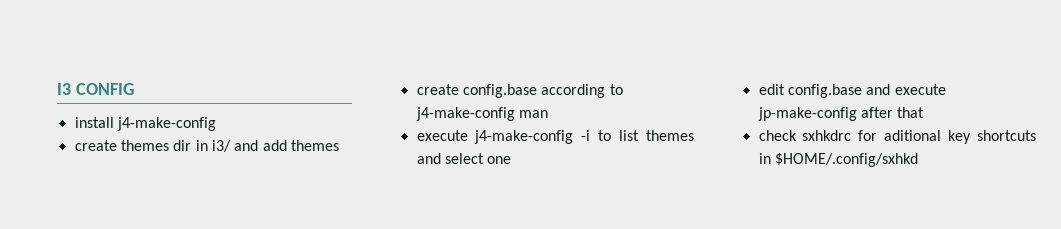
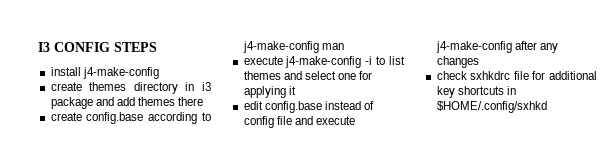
- I3 CONFIG
+ I3 CONFIG STEPS
- create themes dir in i3/ and add themes
+ create themes directory in i3 package and add themes there
- execute j4-make-config -i to list themes and select one
+ execute j4-make-config -i to list themes and select one for applying it
- edit config.base and execute jp-make-config after that
+ edit config.base instead of config file and execute j4-make-config after any changes
- check sxhkdrc for aditional key shortcuts in $HOME/.config/sxhkd
+ check sxhkdrc file for additional key shortcuts in $HOME/.config/sxhkd

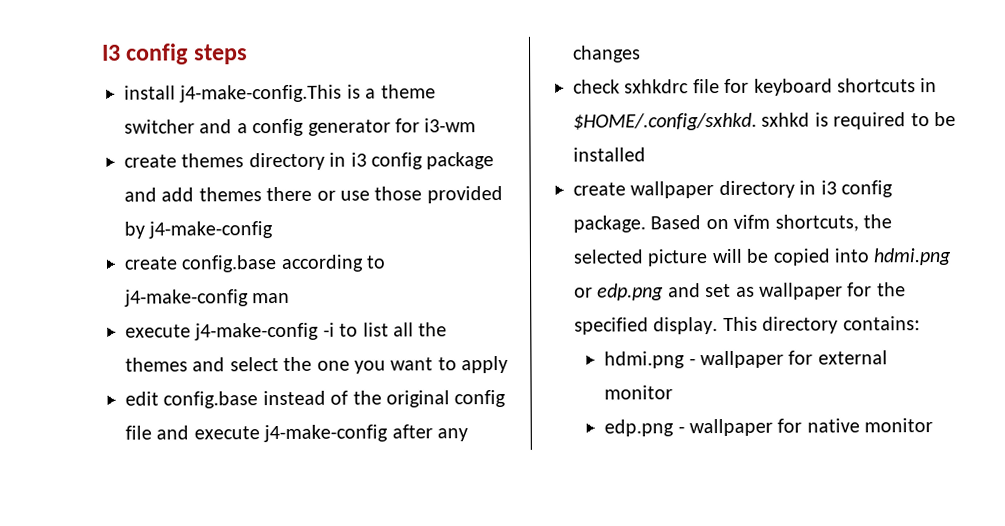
- I3 CONFIG STEPS
+ I3 config steps
- install j4-make-config
+ install j4-make-config.This is a theme switcher and a config generator for i3-wm
- create themes directory in i3 package and add themes there
+ create themes directory in i3 config package and add themes there or use those provided by j4-make-config
- execute j4-make-config -i to list themes and select one for applying it
+ execute j4-make-config -i to list all the themes and select the one you want to apply
- edit config.base instead of config file and execute j4-make-config after any changes
+ edit config.base instead of the original config file and execute j4-make-config after any changes
- check sxhkdrc file for additional key shortcuts in $HOME/.config/sxhkd
+ check sxhkdrc file for keyboard shortcuts in $HOME/.config/sxhkd. sxhkd is required to be installed
+ create wallpaper directory in i3 config package. Based on vifm shortcuts, the selected picture will be copied into hdmi.png or edp.png and set as wallpaper for the specified display. This directory contains:
+ hdmi.png - wallpaper for external monitor
+ edp.png - wallpaper for native monitor

